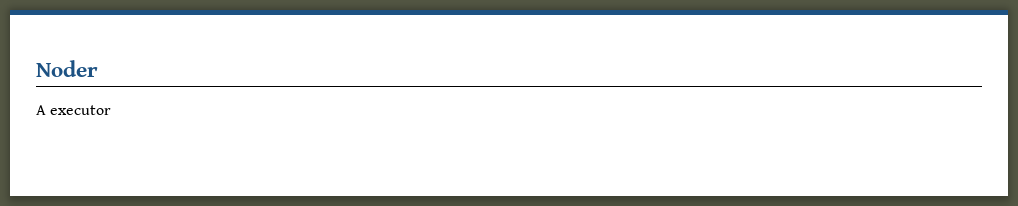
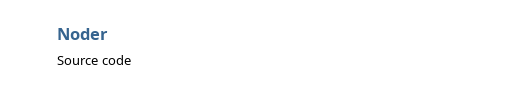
- A executor
+ Source code

